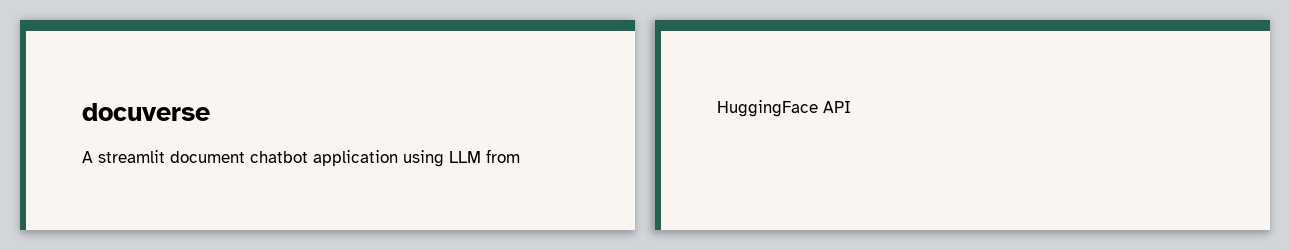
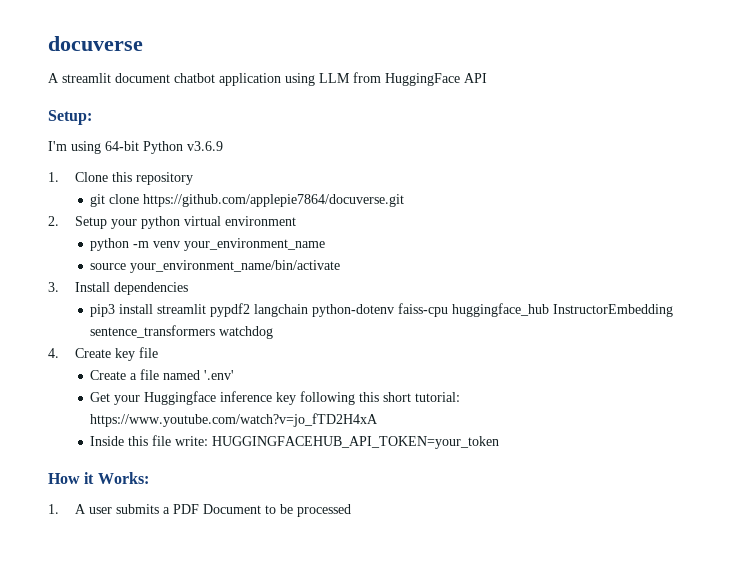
+ Setup:
+ I'm using 64-bit Python v3.6.9
+ 1. Clone this repository
+ git clone https://github.com/applepie7864/docuverse.git
+ 2. Setup your python virtual environment
+ python -m venv your_environment_name
+ source your_environment_name/bin/activate
+ 3. Install dependencies
+ pip3 install streamlit pypdf2 langchain python-dotenv faiss-cpu huggingface_hub InstructorEmbedding sentence_transformers watchdog
+ 4. Create key file
+ Create a file named '.env'
+ Get your Huggingface inference key following this short tutorial: https://www.youtube.com/watch?v=jo_fTD2H4xA
+ Inside this file write: HUGGINGFACEHUB_API_TOKEN=your_token
+ How it Works:
+ 1. A user submits a PDF Document to be processed

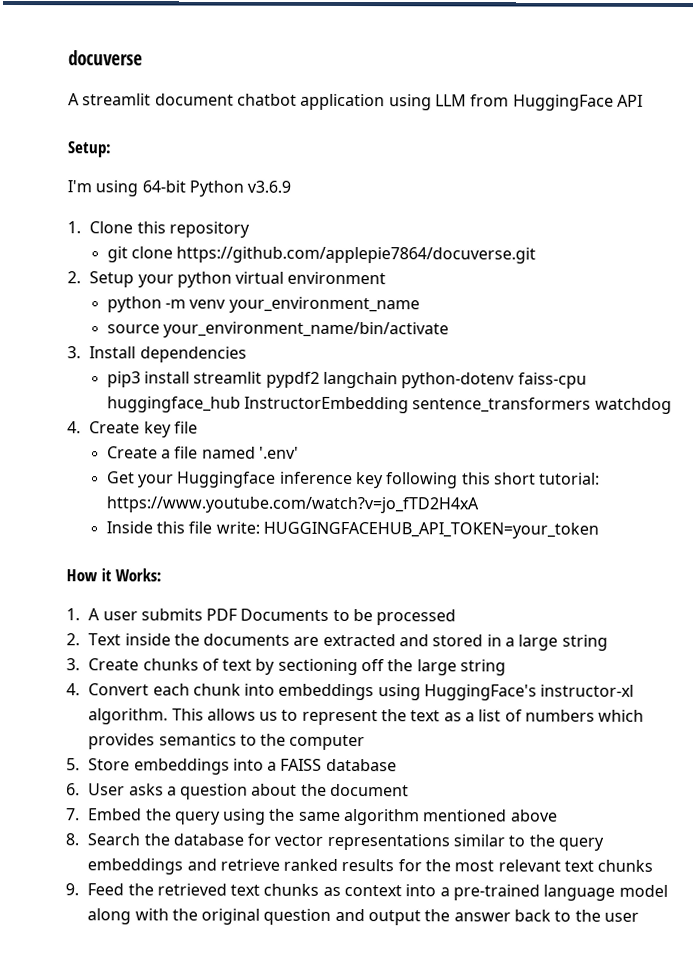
- 1. A user submits a PDF Document to be processed
+ 1. A user submits PDF Documents to be processed
+ 2. Text inside the documents are extracted and stored in a large string
+ 3. Create chunks of text by sectioning off the large string
+ 4. Convert each chunk into embeddings using HuggingFace's instructor-xl algorithm. This allows us to represent the text as a list of numbers which provides semantics to the computer
+ 5. Store embeddings into a FAISS database
+ 6. User asks a question about the document
+ 7. Embed the query using the same algorithm mentioned above
+ 8. Search the database for vector representations similar to the query embeddings and retrieve ranked results for the most relevant text chunks
+ 9. Feed the retrieved text chunks as context into a pre-trained language model along with the original question and output the answer back to the user

